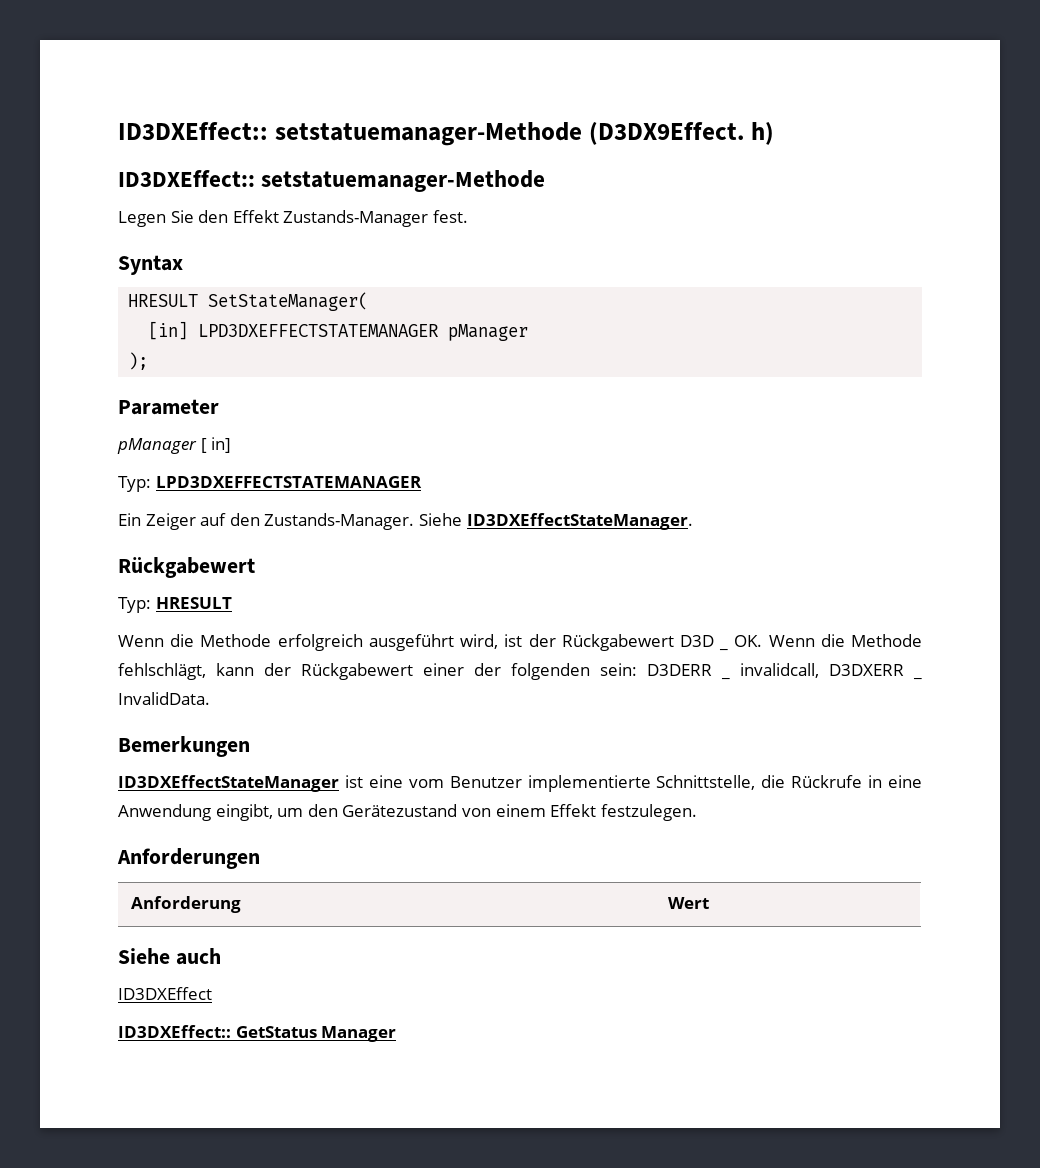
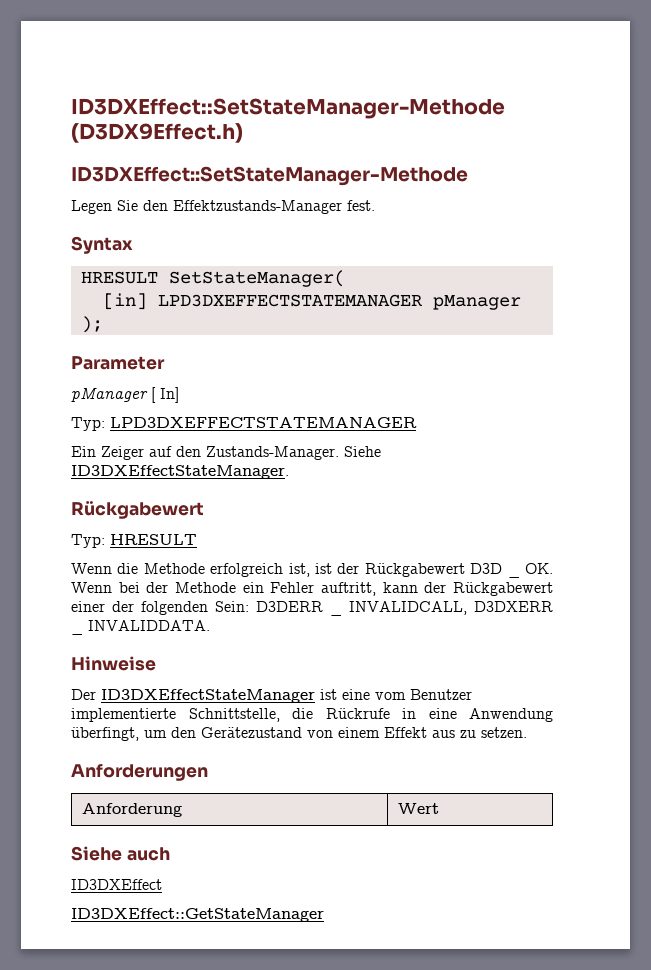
- ID3DXEffect:: setstatuemanager-Methode (D3DX9Effect. h)
- ID3DXEffect:: setstatuemanager-Methode
+ ID3DXEffect::SetStateManager-Methode (D3DX9Effect.h)
+ ID3DXEffect::SetStateManager-Methode
- Legen Sie den Effekt Zustands-Manager fest.
+ Legen Sie den Effektzustands-Manager fest.
- pManager [ in]
+ pManager [ In]
- Wenn die Methode erfolgreich ausgeführt wird, ist der Rückgabewert D3D _ OK. Wenn die Methode fehlschlägt, kann der Rückgabewert einer der folgenden sein: D3DERR _ invalidcall, D3DXERR _ InvalidData.
- Bemerkungen
- ID3DXEffectStateManager ist eine vom Benutzer implementierte Schnittstelle, die Rückrufe in eine Anwendung eingibt, um den Gerätezustand von einem Effekt festzulegen.
+ Wenn die Methode erfolgreich ist, ist der Rückgabewert D3D _ OK. Wenn bei der Methode ein Fehler auftritt, kann der Rückgabewert einer der folgenden Sein: D3DERR _ INVALIDCALL, D3DXERR _ INVALIDDATA.
+ Hinweise
+ Der ID3DXEffectStateManager ist eine vom Benutzer implementierte Schnittstelle, die Rückrufe in eine Anwendung überfingt, um den Gerätezustand von einem Effekt aus zu setzen.
- ID3DXEffect:: GetStatus Manager
+ ID3DXEffect::GetStateManager

